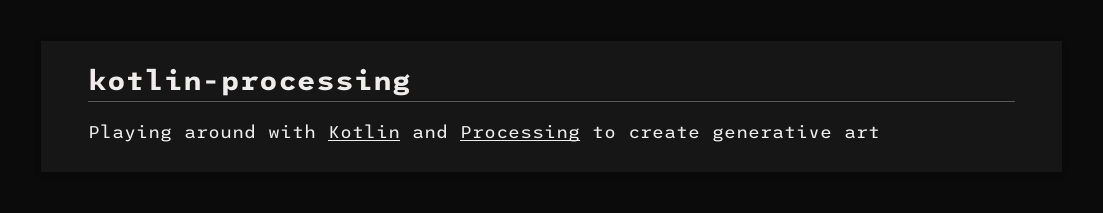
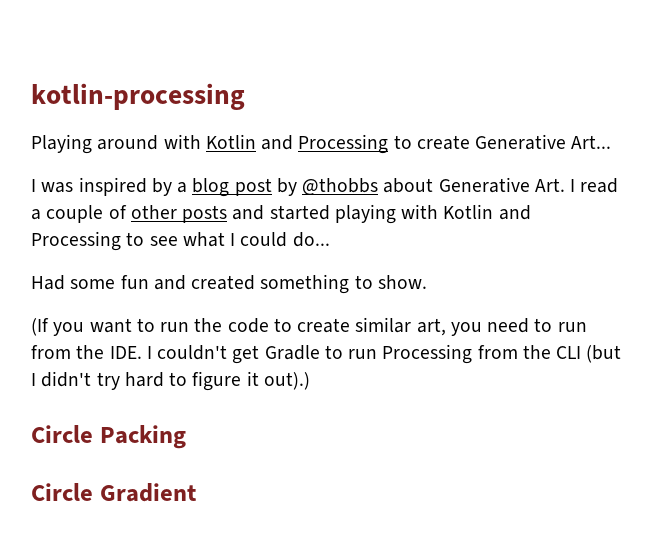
- Playing around with Kotlin and Processing to create generative art
+ Playing around with Kotlin and Processing to create Generative Art...
+ I was inspired by a blog post by @thobbs about Generative Art. I read a couple of other posts and started playing with Kotlin and Processing to see what I could do...
+ Had some fun and created something to show.
+ (If you want to run the code to create similar art, you need to run from the IDE. I couldn't get Gradle to run Processing from the CLI (but I didn't try hard to figure it out).)
+ Circle Packing
+ Circle Gradient

